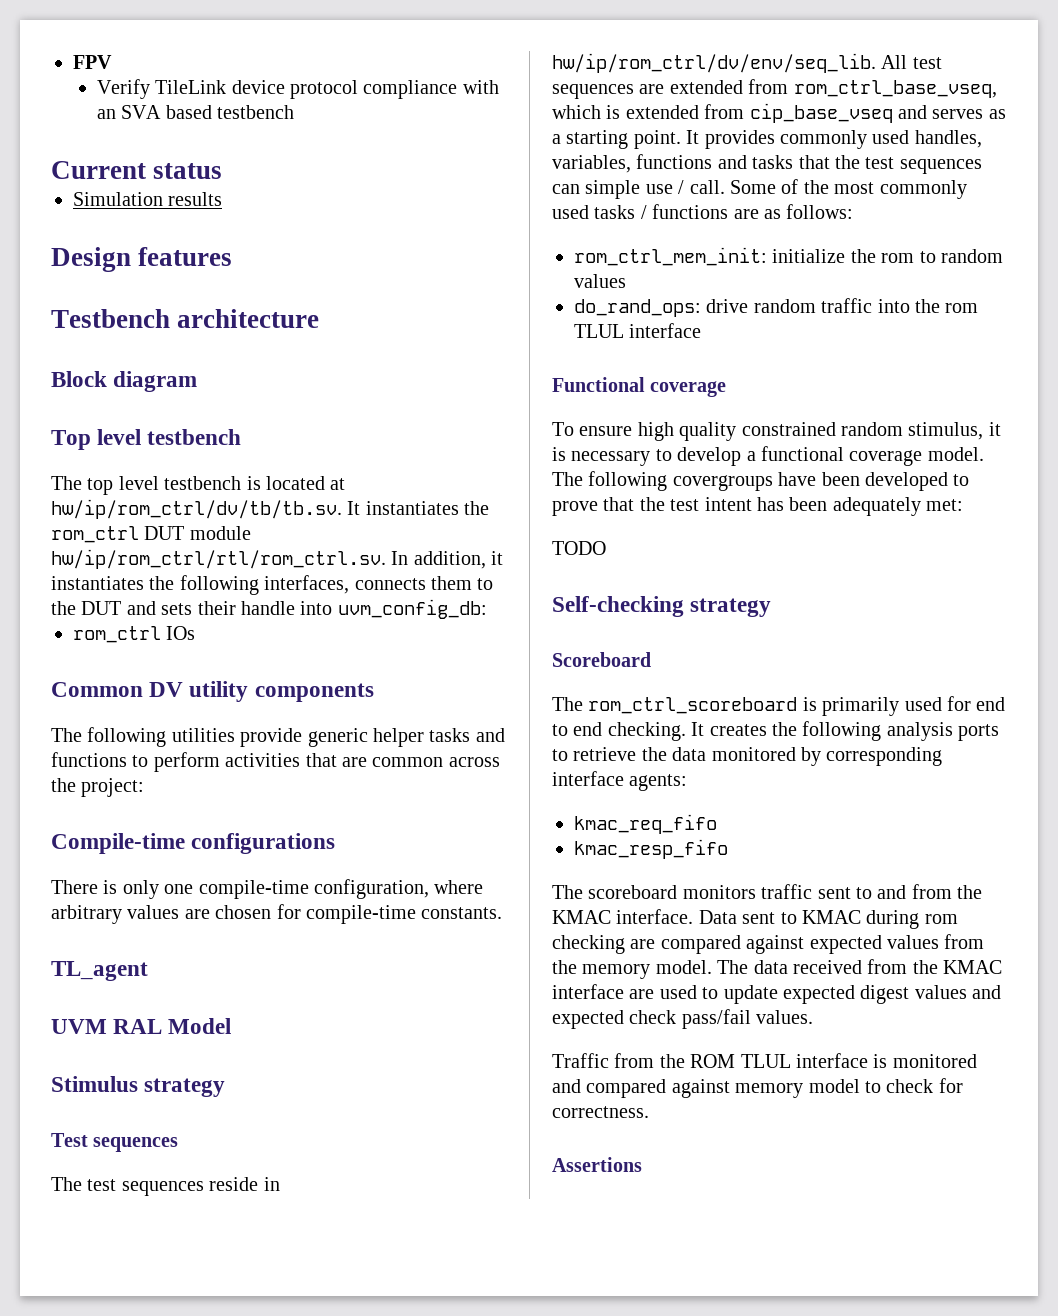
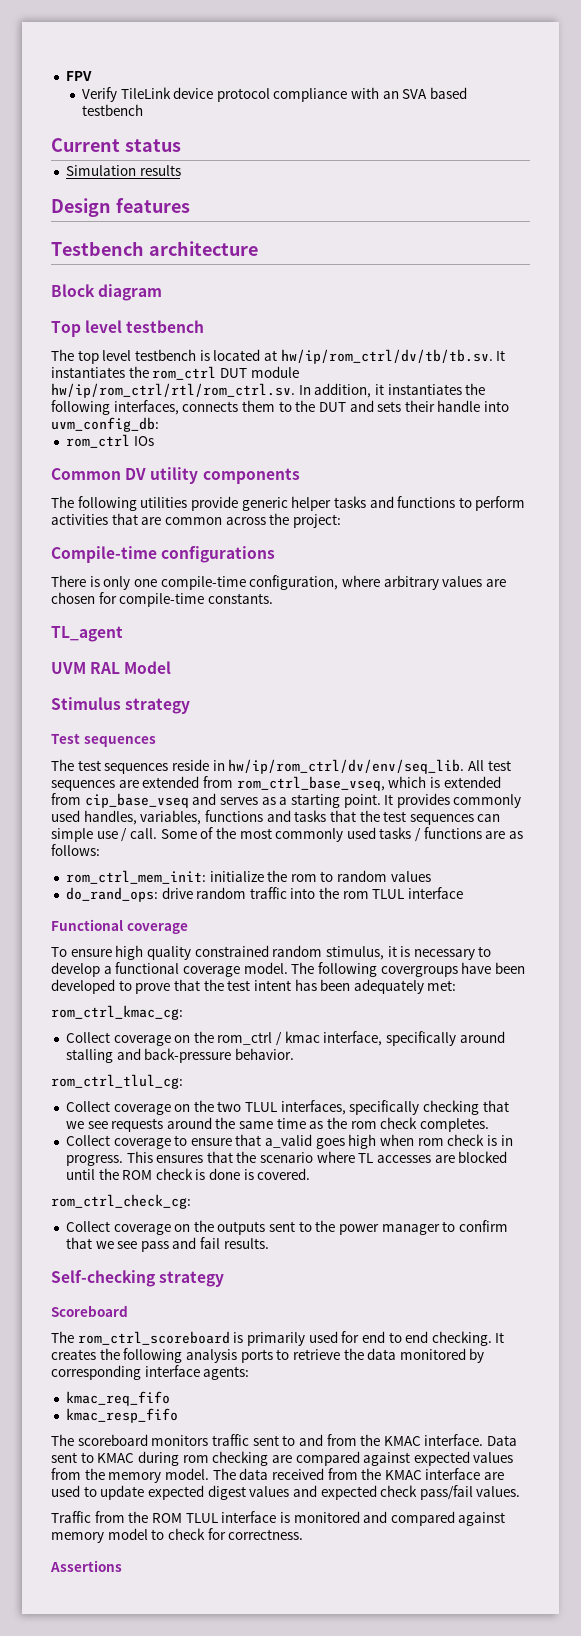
- TODO
+ rom_ctrl_kmac_cg:
+ Collect coverage on the rom_ctrl / kmac interface, specifically around stalling and back-pressure behavior.
+ rom_ctrl_tlul_cg:
+ Collect coverage on the two TLUL interfaces, specifically checking that we see requests around the same time as the rom check completes.
+ Collect coverage to ensure that a_valid goes high when rom check is in progress. This ensures that the scenario where TL accesses are blocked until the ROM check is done is covered.
+ rom_ctrl_check_cg:
+ Collect coverage on the outputs sent to the power manager to confirm that we see pass and fail results.

